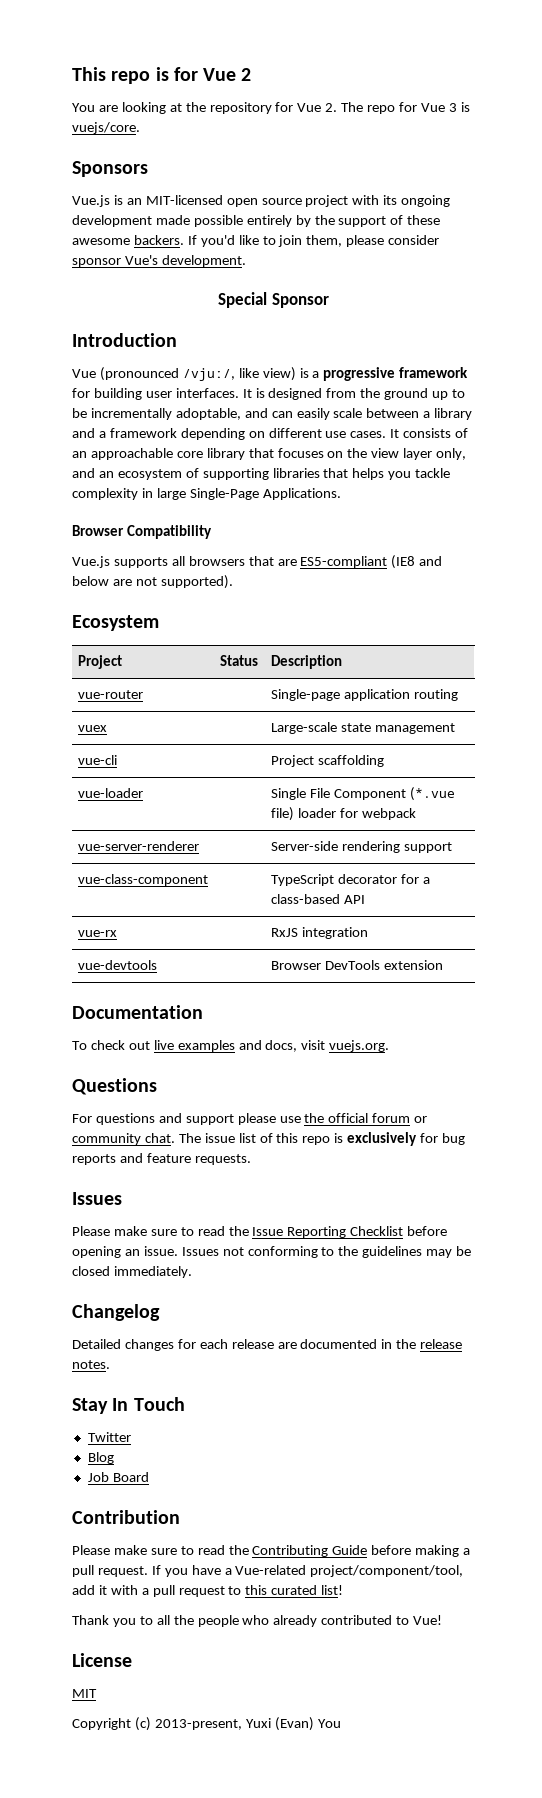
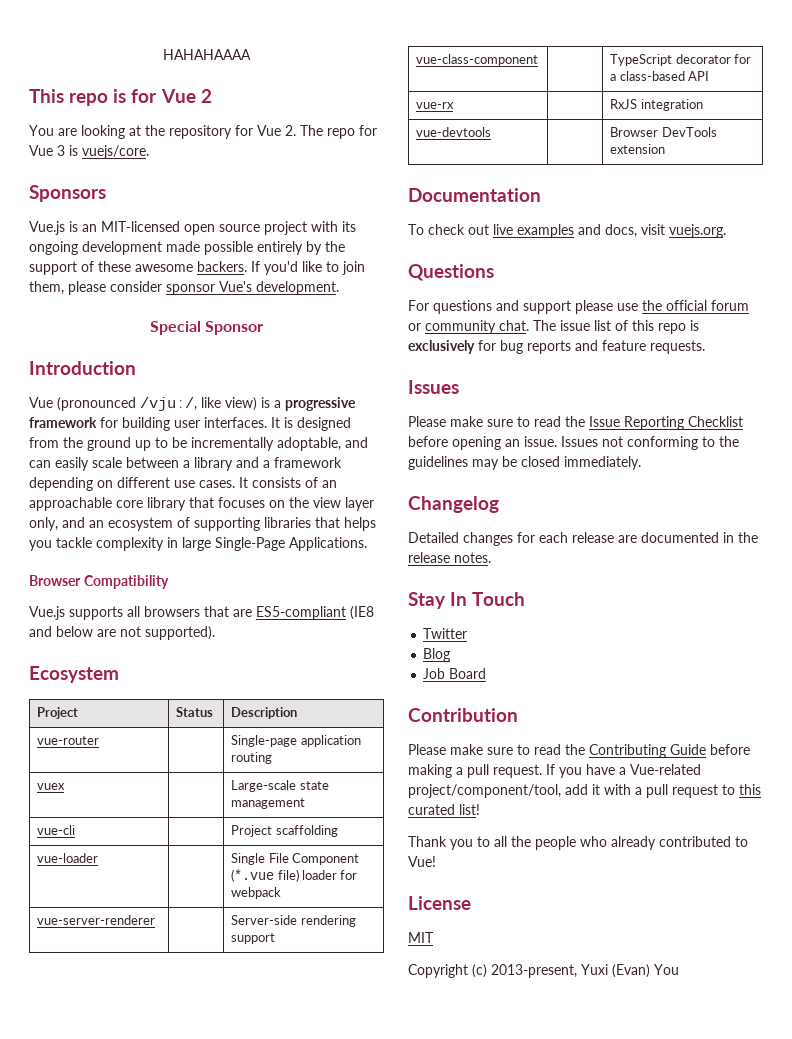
+ HAHAHAAAA

